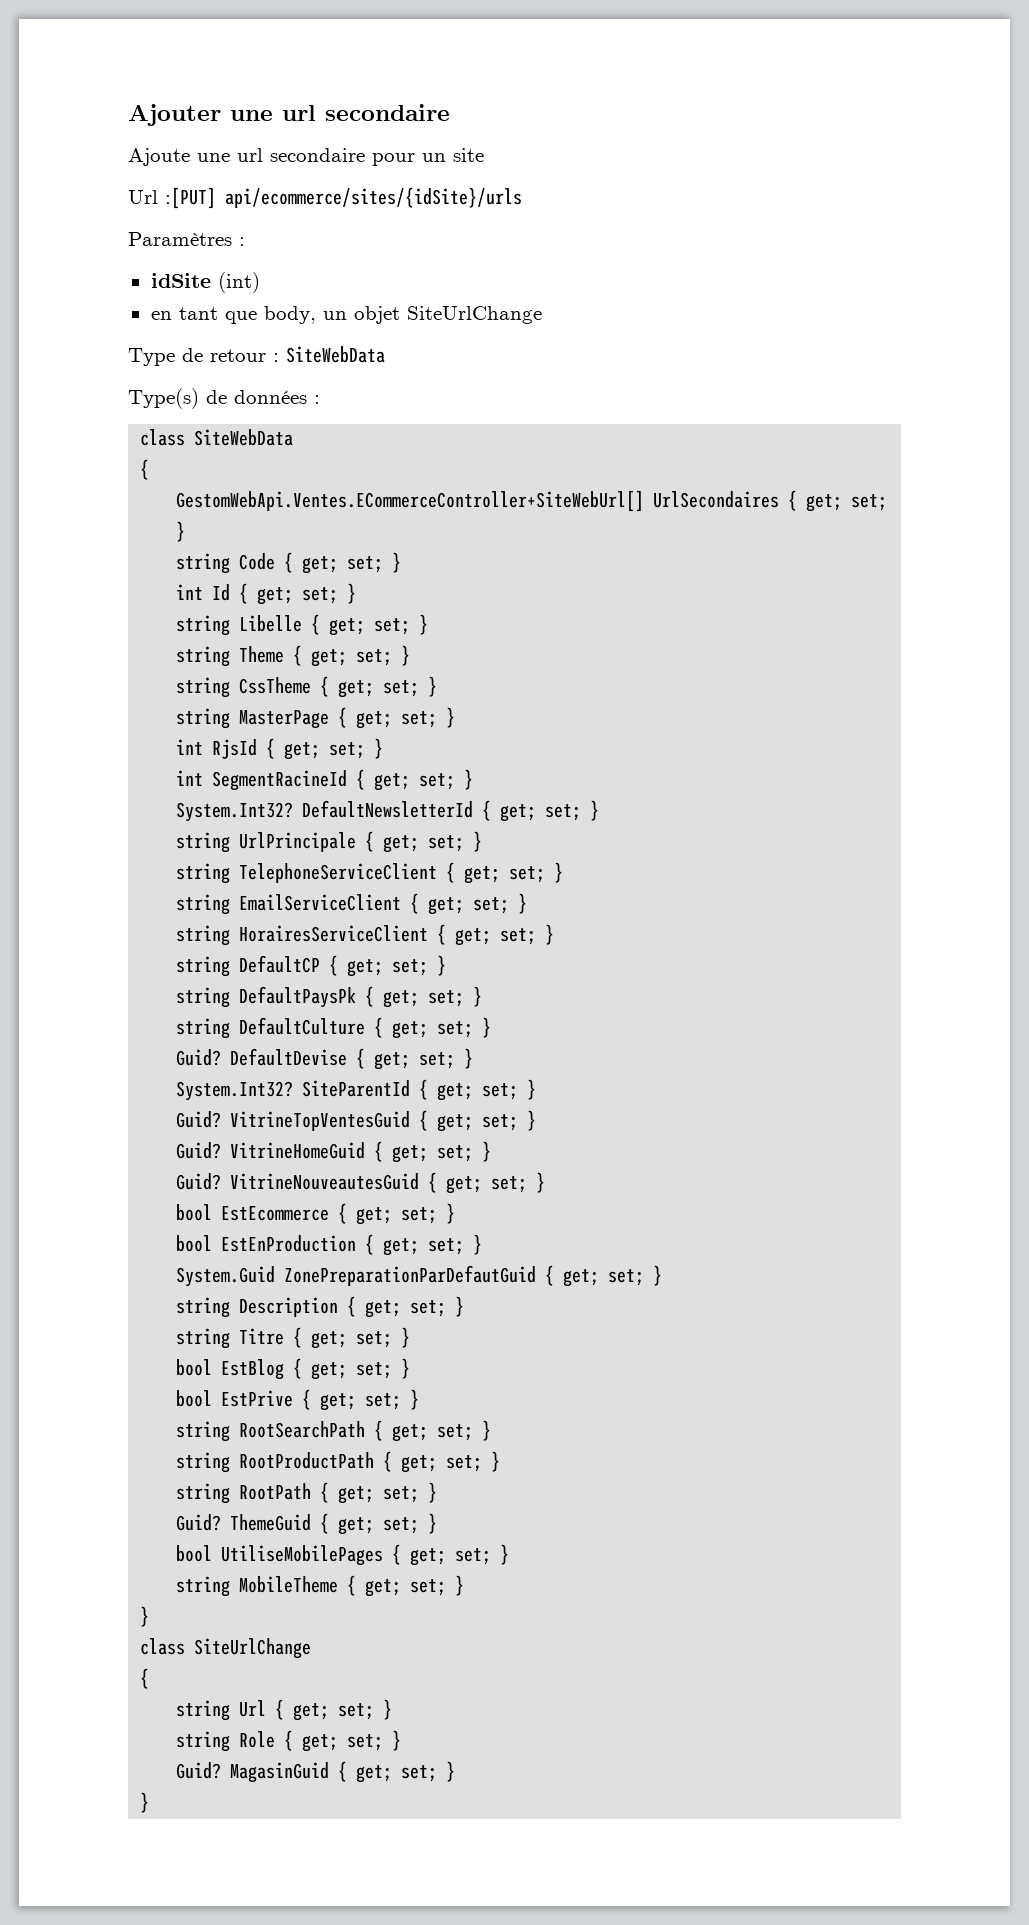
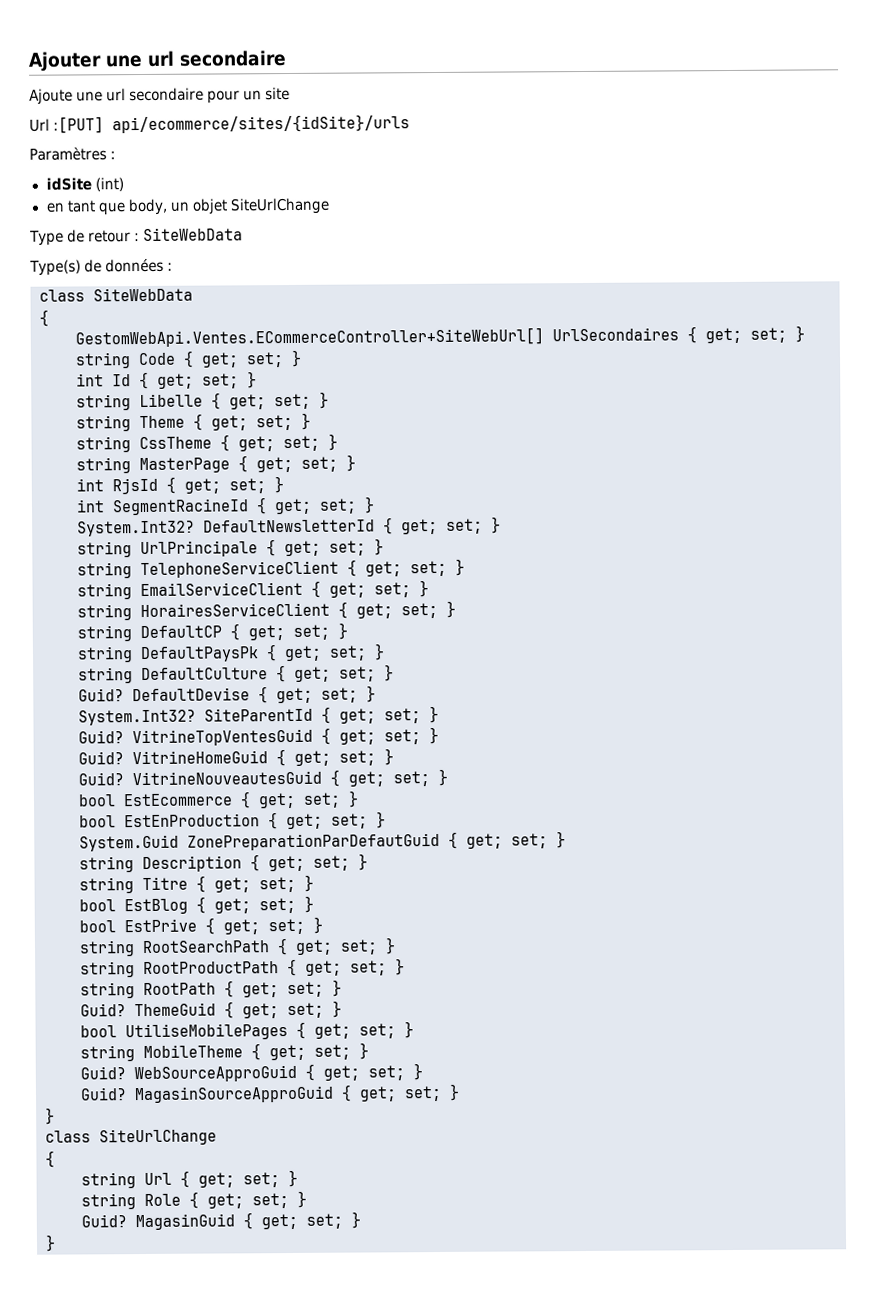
+ Guid? WebSourceApproGuid { get; set; }
+ Guid? MagasinSourceApproGuid { get; set; }

